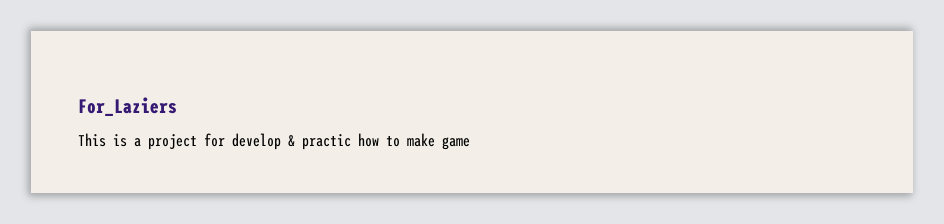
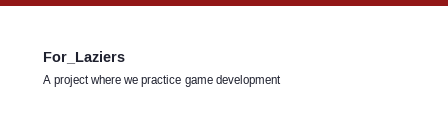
- This is a project for develop & practic how to make game
+ A project where we practice game development

